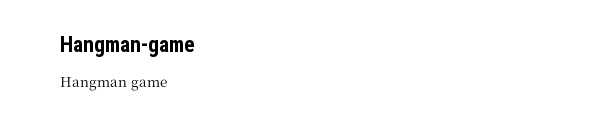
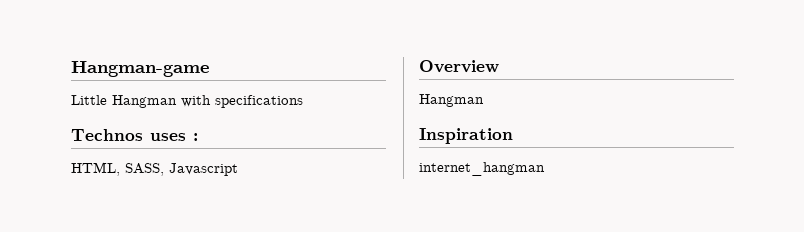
- Hangman game
+ Little Hangman with specifications
+ Technos uses :
+ HTML, SASS, Javascript
+ Overview
+ Hangman
+ Inspiration
+ internet_hangman

